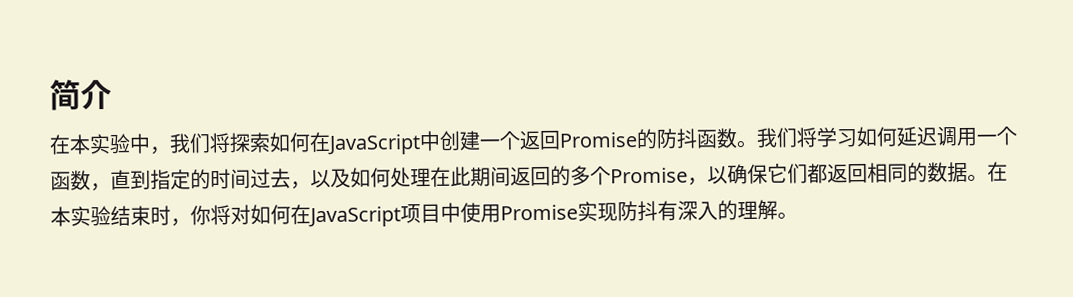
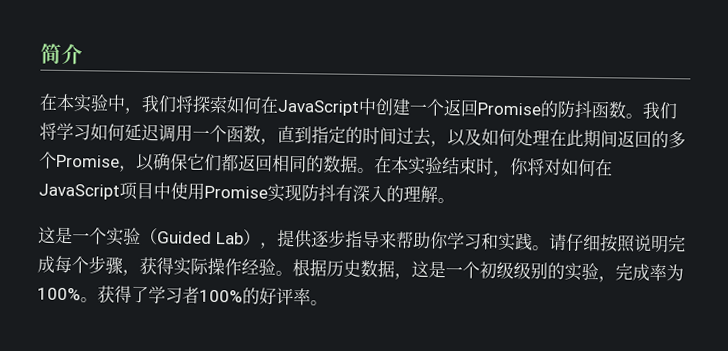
+ 这是一个实验（Guided Lab），提供逐步指导来帮助你学习和实践。请仔细按照说明完成每个步骤，获得实际操作经验。根据历史数据，这是一个初级级别的实验，完成率为100%。获得了学习者100%的好评率。

